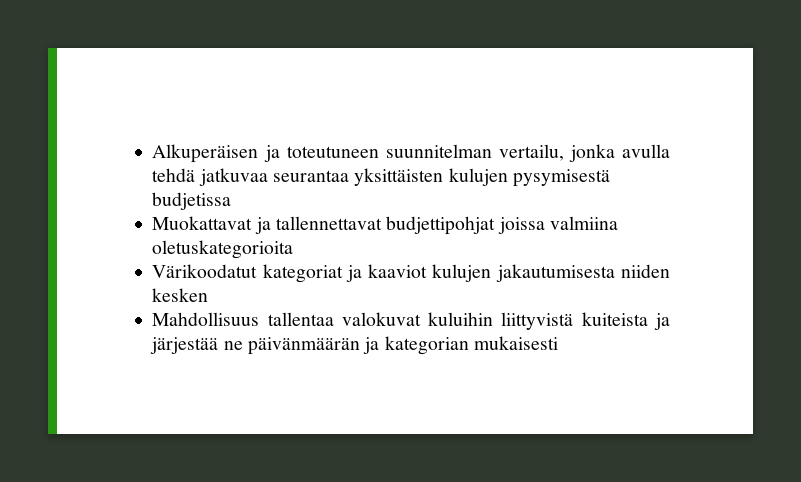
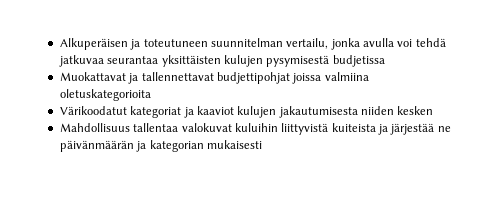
- Alkuperäisen ja toteutuneen suunnitelman vertailu, jonka avulla tehdä jatkuvaa seurantaa yksittäisten kulujen pysymisestä budjetissa
+ Alkuperäisen ja toteutuneen suunnitelman vertailu, jonka avulla voi tehdä jatkuvaa seurantaa yksittäisten kulujen pysymisestä budjetissa

